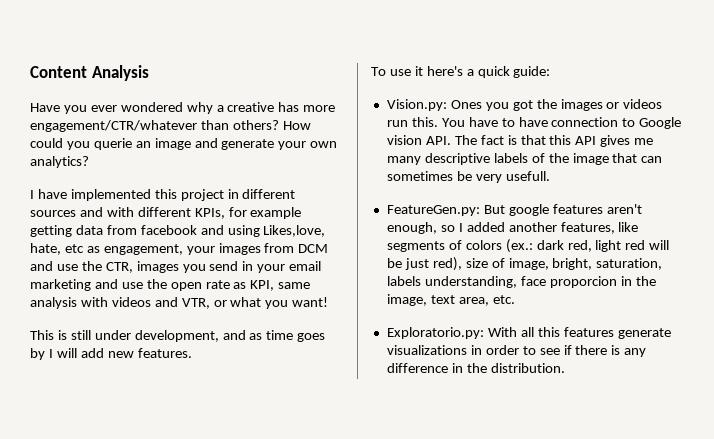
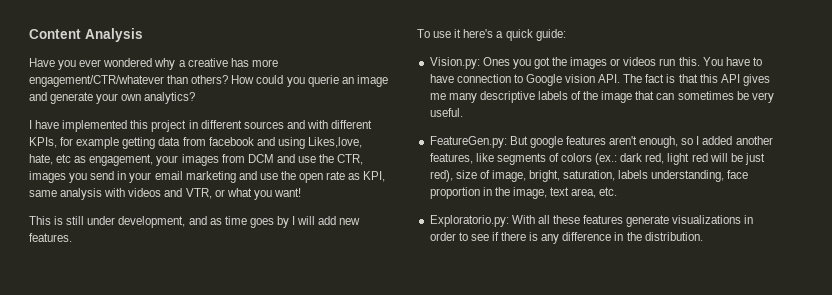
- You have to have connection to Google vision API. The fact is that this API gives me many descriptive labels of the image that can sometimes be very usefull.
+ You have to have connection to Google vision API. The fact is that this API gives me many descriptive labels of the image that can sometimes be very useful.
- FeatureGen.py: But google features aren't enough, so I added another features, like segments of colors (ex.: dark red, light red will be just red), size of image, bright, saturation, labels understanding, face proporcion in the image, text area, etc.
+ FeatureGen.py: But google features aren't enough, so I added another features, like segments of colors (ex.: dark red, light red will be just red), size of image, bright, saturation, labels understanding, face proportion in the image, text area, etc.
- Exploratorio.py: With all this features generate visualizations in order to see if there is any difference in the distribution.
+ Exploratorio.py: With all these features generate visualizations in order to see if there is any difference in the distribution.

